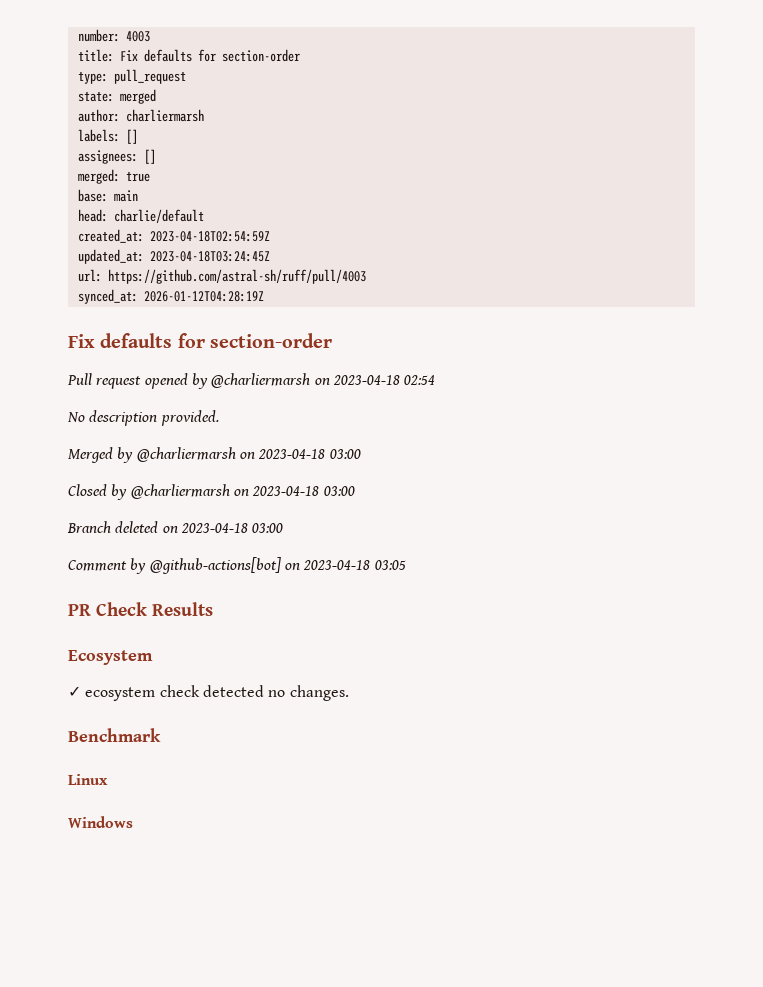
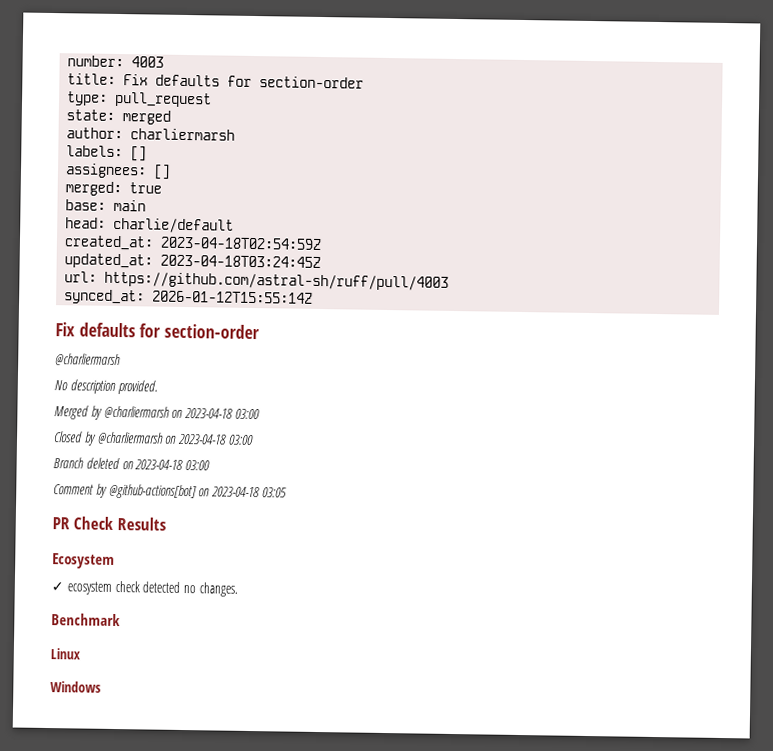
- synced_at: 2026-01-12T04:28:19Z
+ synced_at: 2026-01-12T15:55:14Z
  Fix defaults for section-order
- Pull request opened by @charliermarsh on 2023-04-18 02:54
+ @charliermarsh

